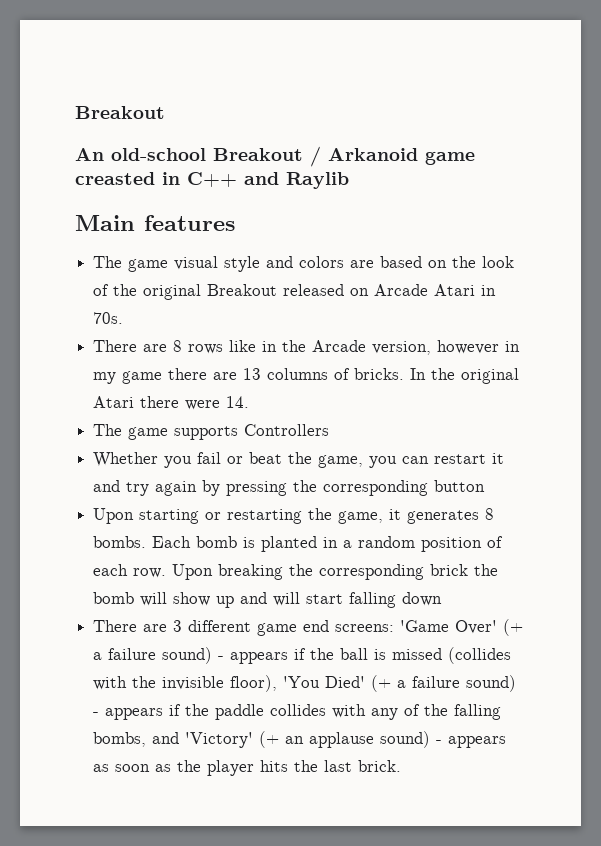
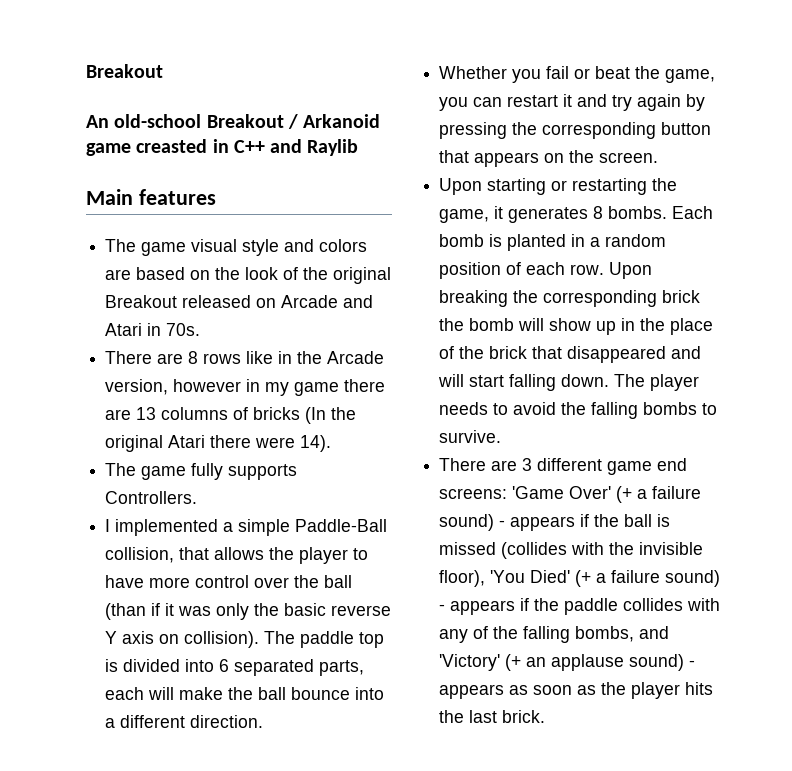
- The game visual style and colors are based on the look of the original Breakout released on Arcade Atari in 70s.
+ The game visual style and colors are based on the look of the original Breakout released on Arcade and Atari in 70s.
- There are 8 rows like in the Arcade version, however in my game there are 13 columns of bricks. In the original Atari there were 14.
- The game supports Controllers
+ There are 8 rows like in the Arcade version, however in my game there are 13 columns of bricks (In the original Atari there were 14).
+ The game fully supports Controllers.
+ I implemented a simple Paddle-Ball collision, that allows the player to have more control over the ball (than if it was only the basic reverse Y axis on collision). The paddle top is divided into 6 separated parts, each will make the ball bounce into a different direction.
- Whether you fail or beat the game, you can restart it and try again by pressing the corresponding button
+ Whether you fail or beat the game, you can restart it and try again by pressing the corresponding button that appears on the screen.
- Upon breaking the corresponding brick the bomb will show up and will start falling down
+ Upon breaking the corresponding brick the bomb will show up in the place of the brick that disappeared and will start falling down. The player needs to avoid the falling bombs to survive.

